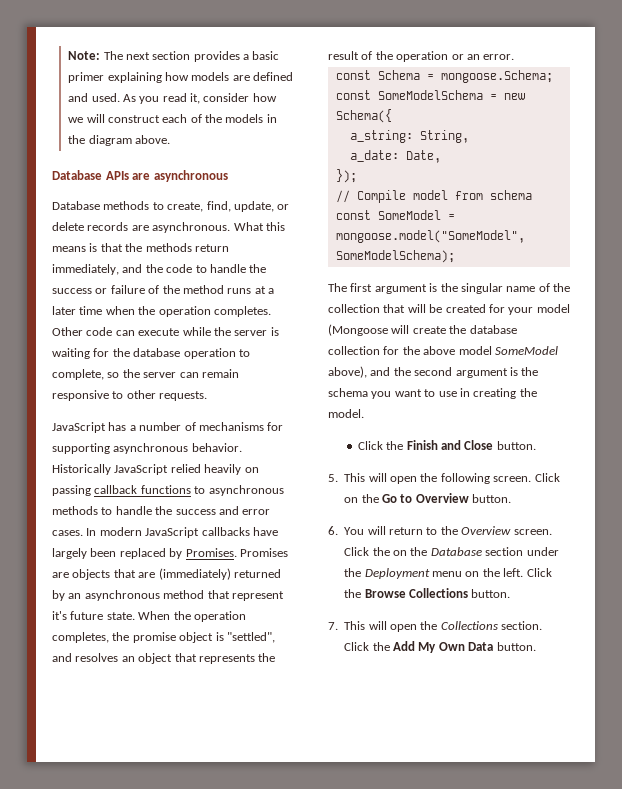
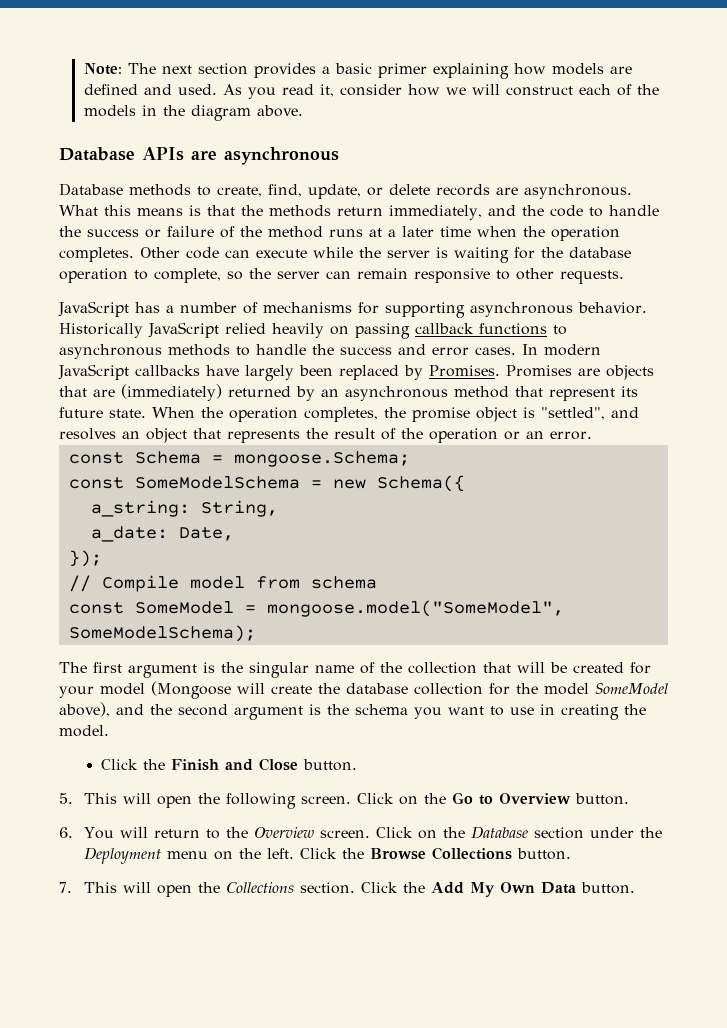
- Promises are objects that are (immediately) returned by an asynchronous method that represent it's future state.
+ Promises are objects that are (immediately) returned by an asynchronous method that represent its future state.
- The first argument is the singular name of the collection that will be created for your model (Mongoose will create the database collection for the above model SomeModel above), and the second argument is the schema you want to use in creating the model.
+ The first argument is the singular name of the collection that will be created for your model (Mongoose will create the database collection for the model SomeModel above), and the second argument is the schema you want to use in creating the model.
- Click the on the Database section under the Deployment menu on the left.
+ Click on the Database section under the Deployment menu on the left.

